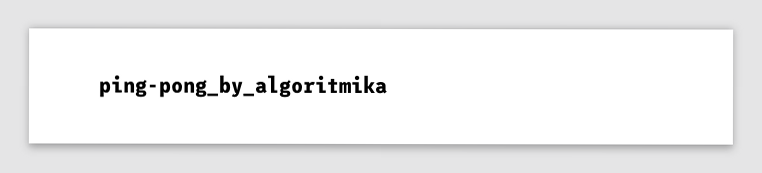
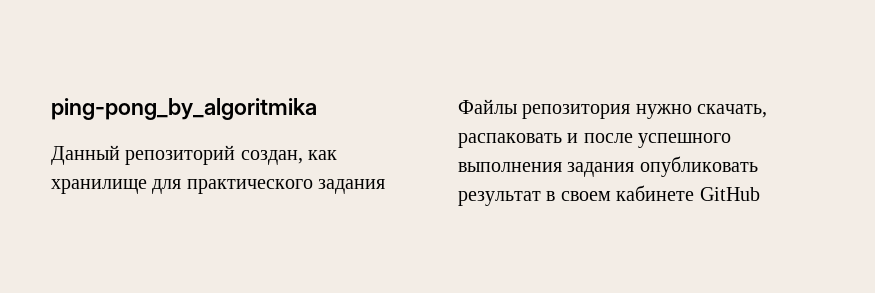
+ Данный репозиторий создан, как хранилище для практического задания Файлы репозитория нужно скачать, распаковать и после успешного выполнения задания опубликовать результат в своем кабинете GitHub

